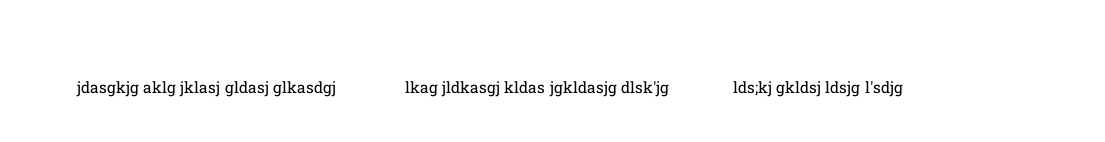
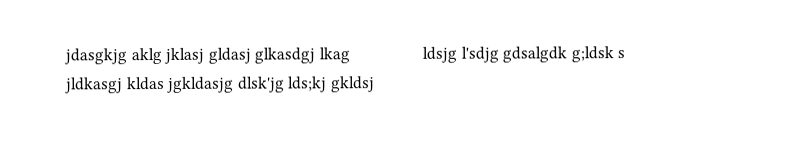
- jdasgkjg aklg jklasj gldasj glkasdgj lkag jldkasgj kldas jgkldasjg dlsk'jg lds;kj gkldsj ldsjg l'sdjg
+ jdasgkjg aklg jklasj gldasj glkasdgj lkag jldkasgj kldas jgkldasjg dlsk'jg lds;kj gkldsj ldsjg l'sdjg gdsalgdk g;ldsk s

